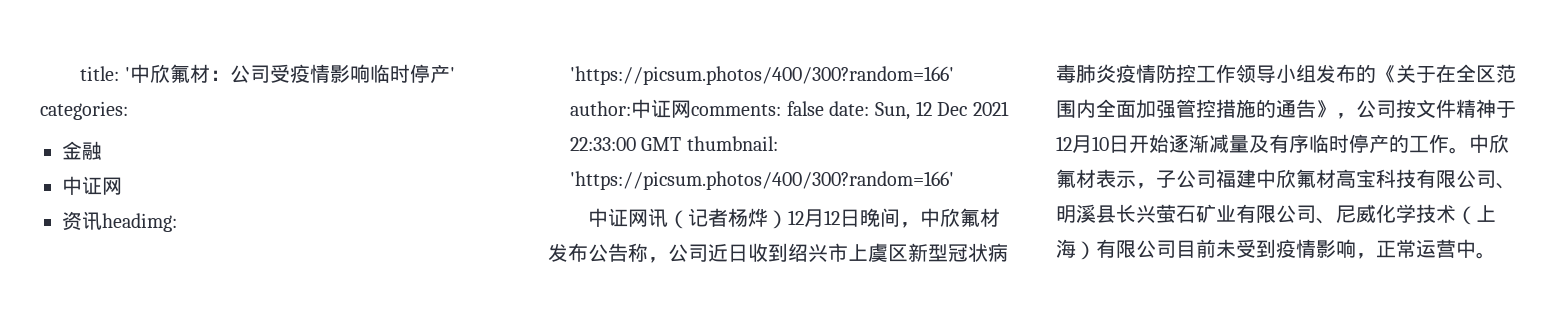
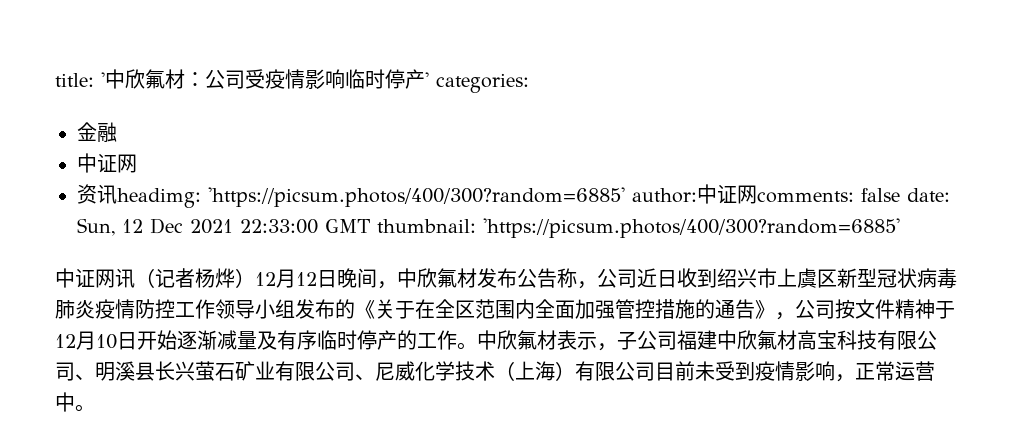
- 资讯headimg: 'https://picsum.photos/400/300?random=166' author:中证网comments: false date: Sun, 12 Dec 2021 22:33:00 GMT thumbnail: 'https://picsum.photos/400/300?random=166'
+ 资讯headimg: 'https://picsum.photos/400/300?random=6885' author:中证网comments: false date: Sun, 12 Dec 2021 22:33:00 GMT thumbnail: 'https://picsum.photos/400/300?random=6885'

